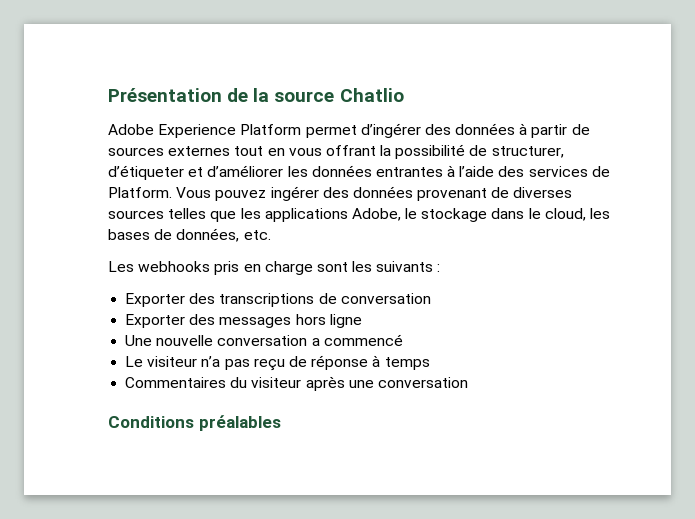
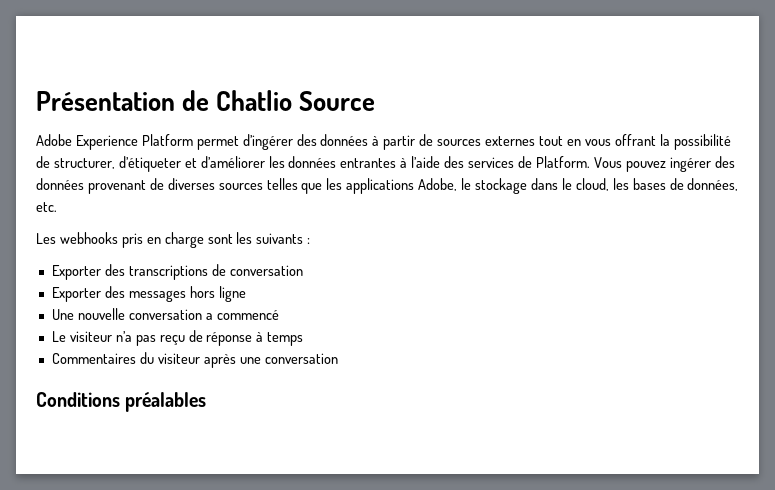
- Présentation de la source Chatlio
+ Présentation de Chatlio Source

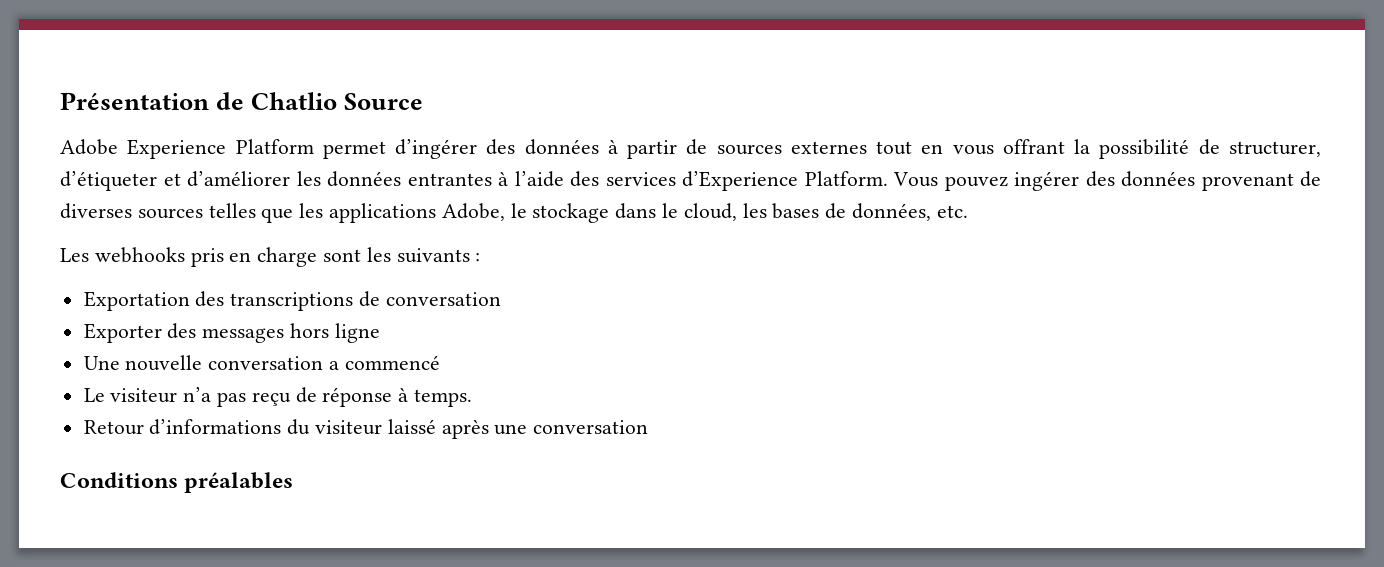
- Adobe Experience Platform permet d’ingérer des données à partir de sources externes tout en vous offrant la possibilité de structurer, d’étiqueter et d’améliorer les données entrantes à l’aide des services de Platform.
+ Adobe Experience Platform permet d’ingérer des données à partir de sources externes tout en vous offrant la possibilité de structurer, d’étiqueter et d’améliorer les données entrantes à l’aide des services d’Experience Platform.
- Exporter des transcriptions de conversation
+ Exportation des transcriptions de conversation
- Le visiteur n’a pas reçu de réponse à temps
- Commentaires du visiteur après une conversation
+ Le visiteur n’a pas reçu de réponse à temps.
+ Retour d’informations du visiteur laissé après une conversation

